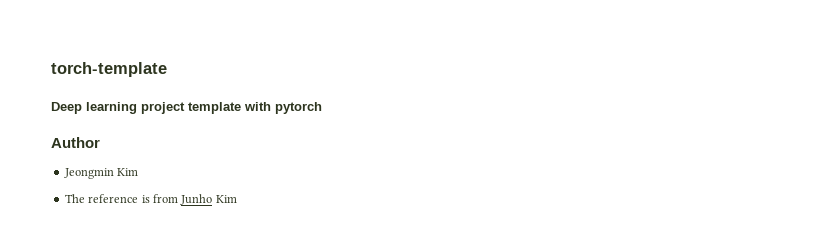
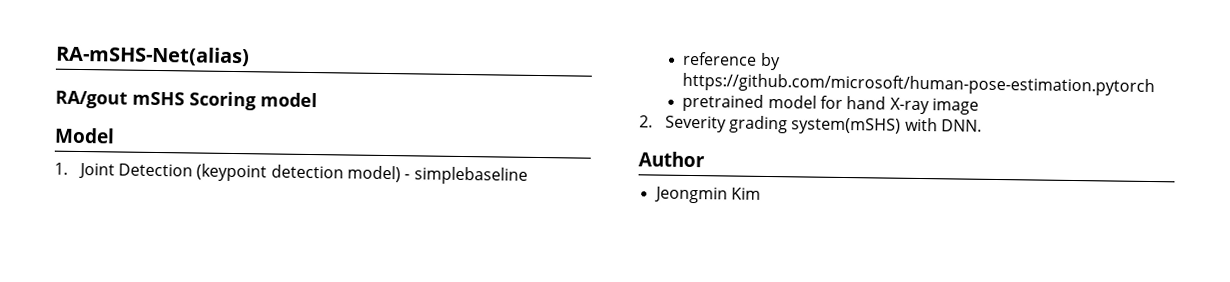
- torch-template
- Deep learning project template with pytorch
+ RA-mSHS-Net(alias)
+ RA/gout mSHS Scoring model
+ Model
+ 1. Joint Detection (keypoint detection model) - simplebaseline
+ reference by https://github.com/microsoft/human-pose-estimation.pytorch
+ pretrained model for hand X-ray image
+ 2. Severity grading system(mSHS) with DNN.
  Author
  Jeongmin Kim
- The reference is from Junho Kim

